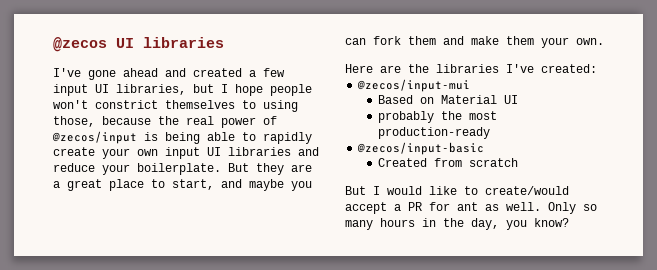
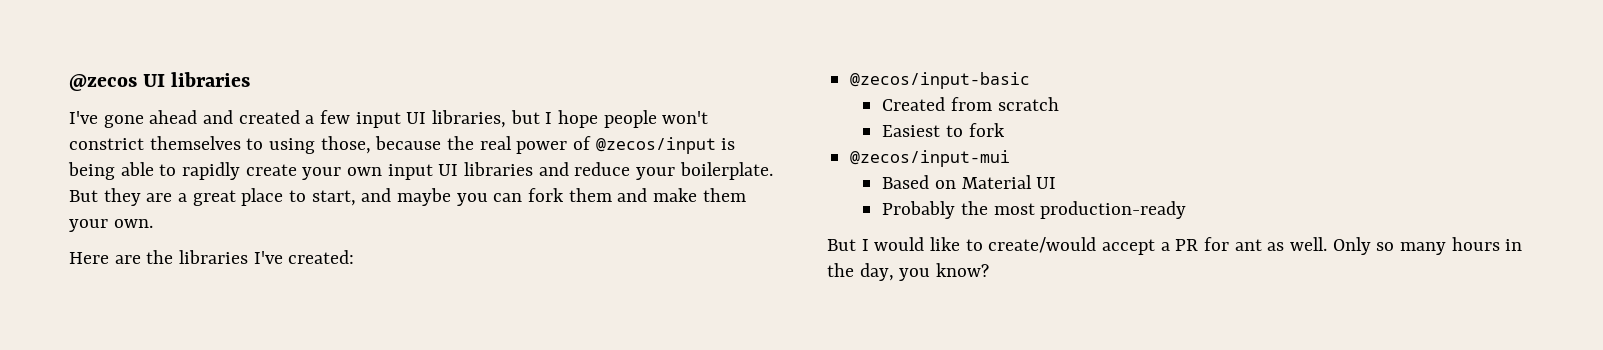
+ @zecos/input-basic
+ Created from scratch
+ Easiest to fork
- probably the most production-ready
+ Probably the most production-ready
- @zecos/input-basic
- Created from scratch

